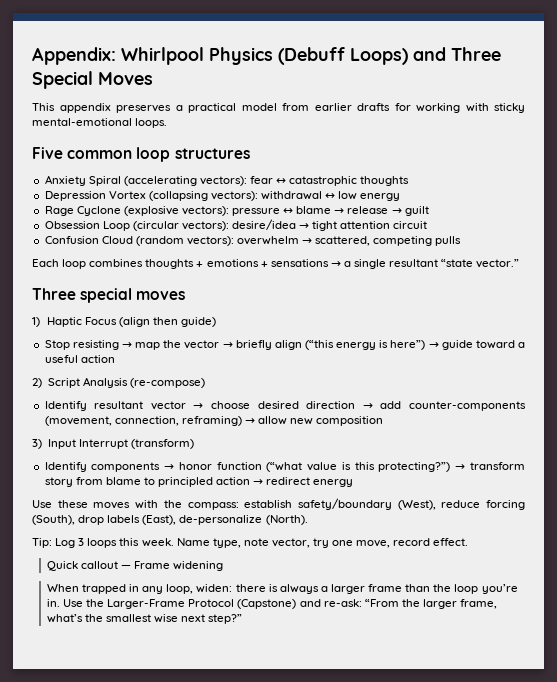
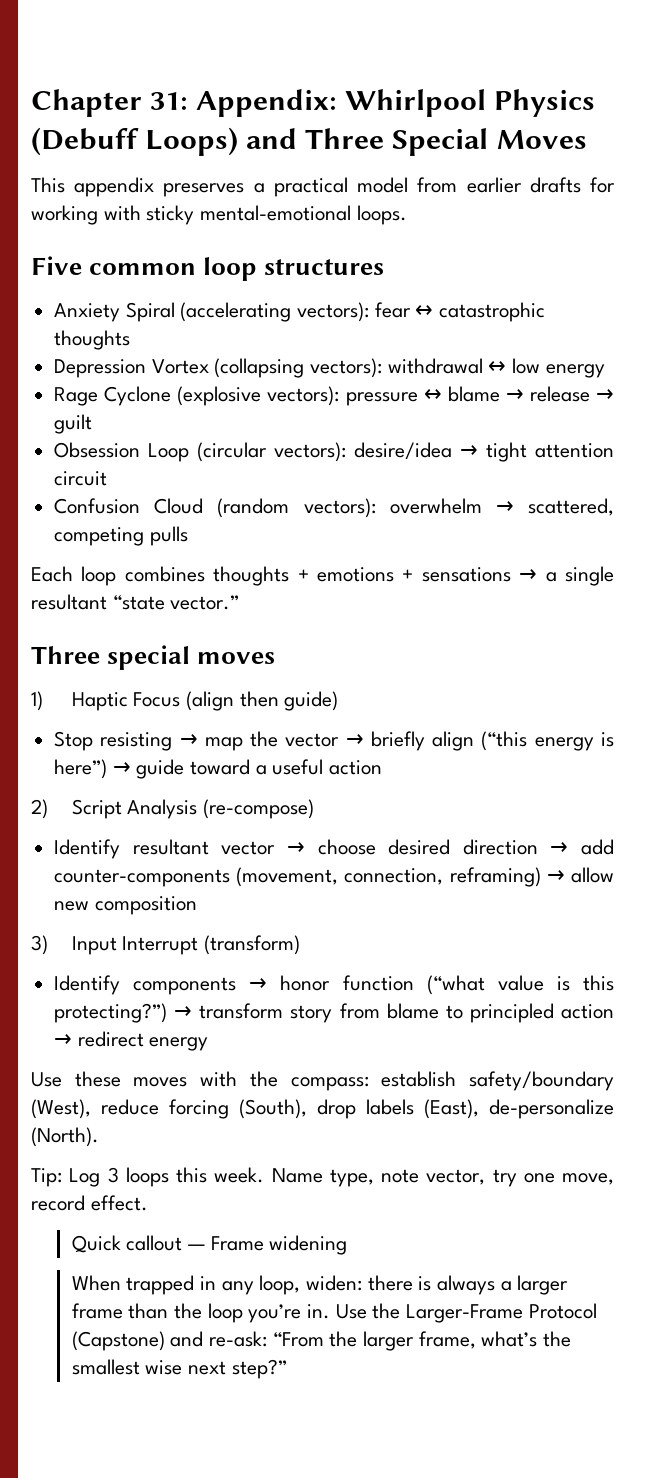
- Appendix: Whirlpool Physics (Debuff Loops) and Three Special Moves
+ Chapter 31: Appendix: Whirlpool Physics (Debuff Loops) and Three Special Moves

